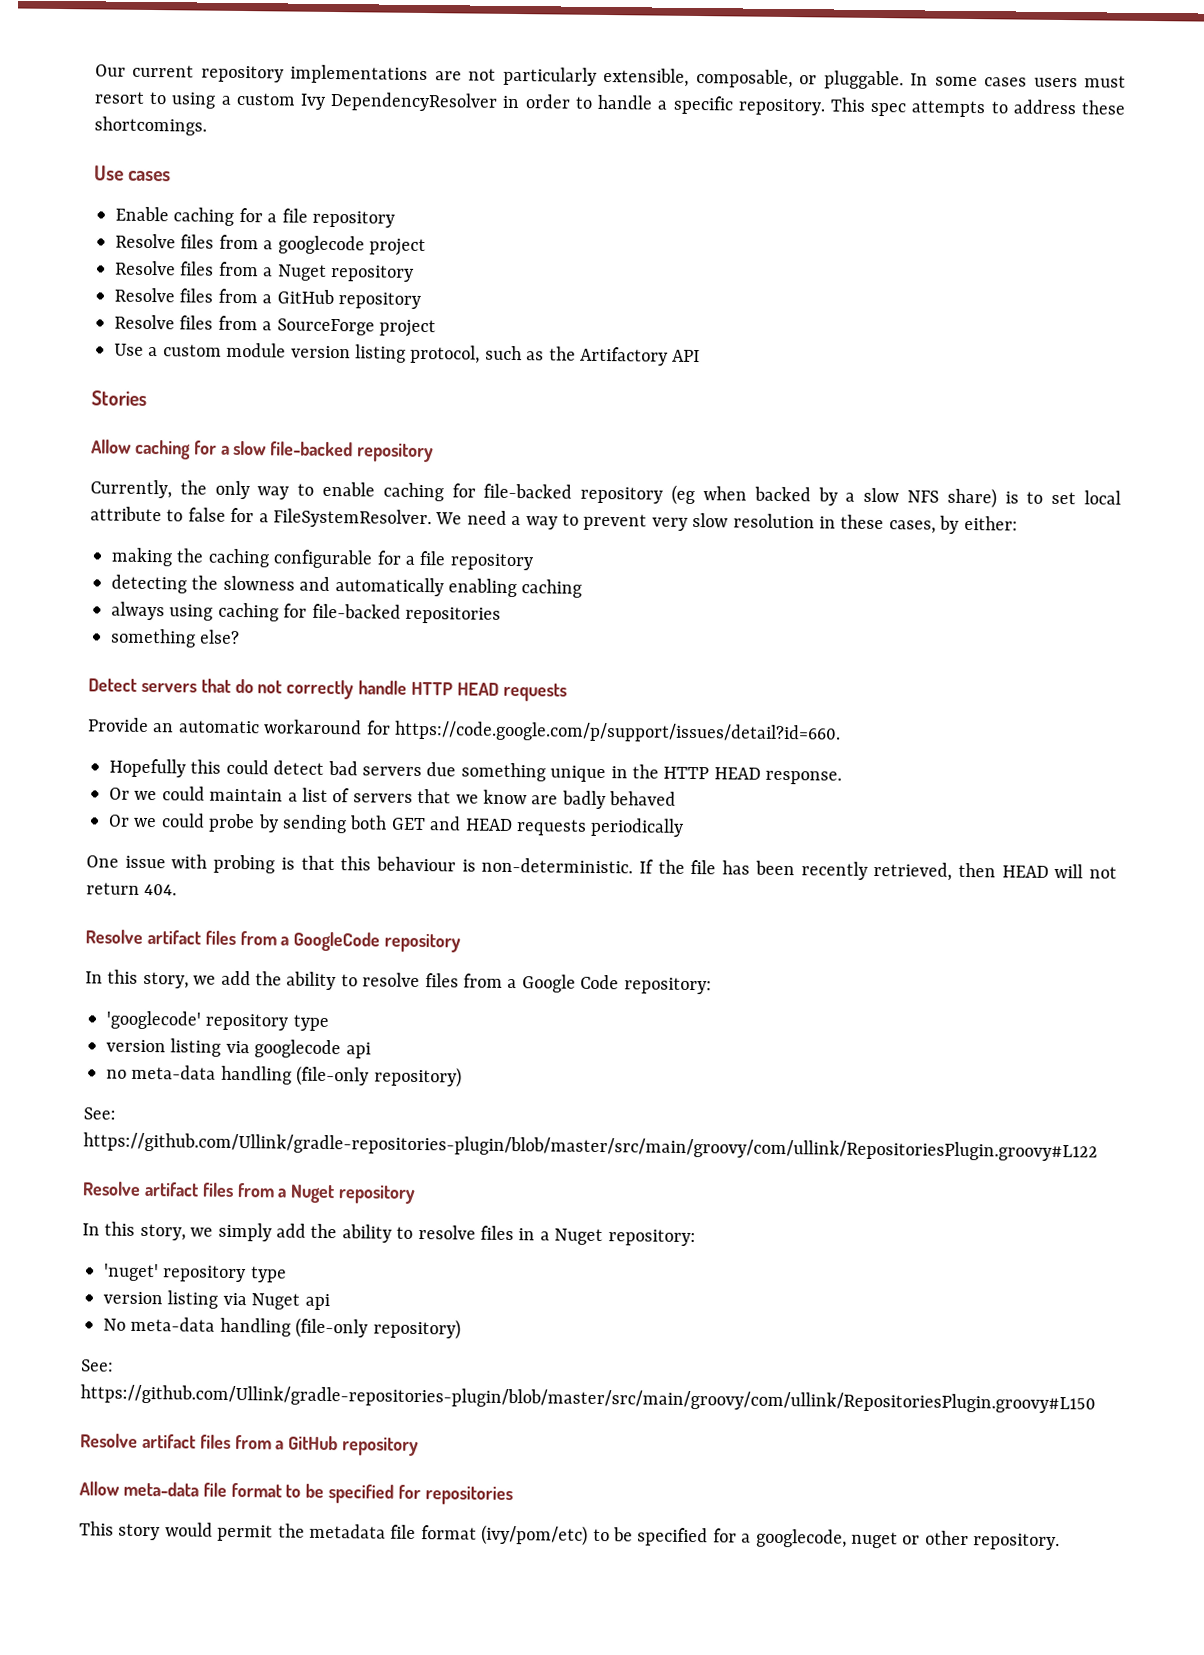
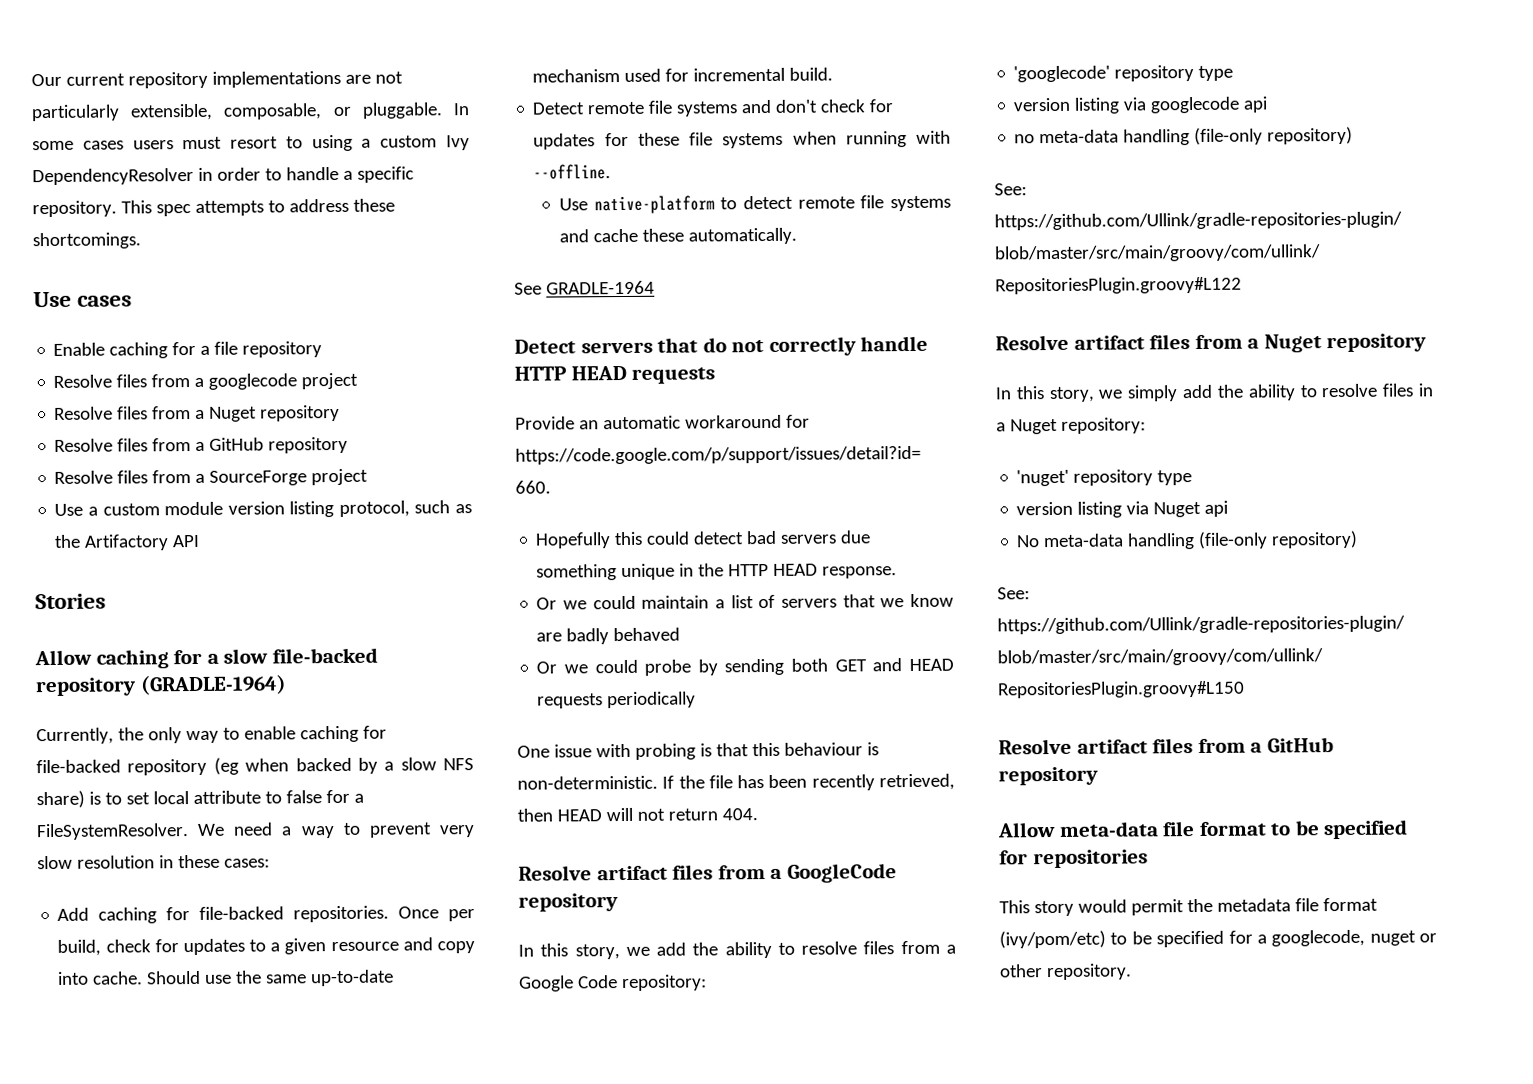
- Allow caching for a slow file-backed repository
+ Allow caching for a slow file-backed repository (GRADLE-1964)
- We need a way to prevent very slow resolution in these cases, by either:
- making the caching configurable for a file repository
- detecting the slowness and automatically enabling caching
- always using caching for file-backed repositories
- something else?
+ We need a way to prevent very slow resolution in these cases:
+ Add caching for file-backed repositories. Once per build, check for updates to a given resource and copy into cache. Should use the same up-to-date mechanism used for incremental build.
+ Detect remote file systems and don't check for updates for these file systems when running with --offline.
+ Use native-platform to detect remote file systems and cache these automatically.
+ See GRADLE-1964

